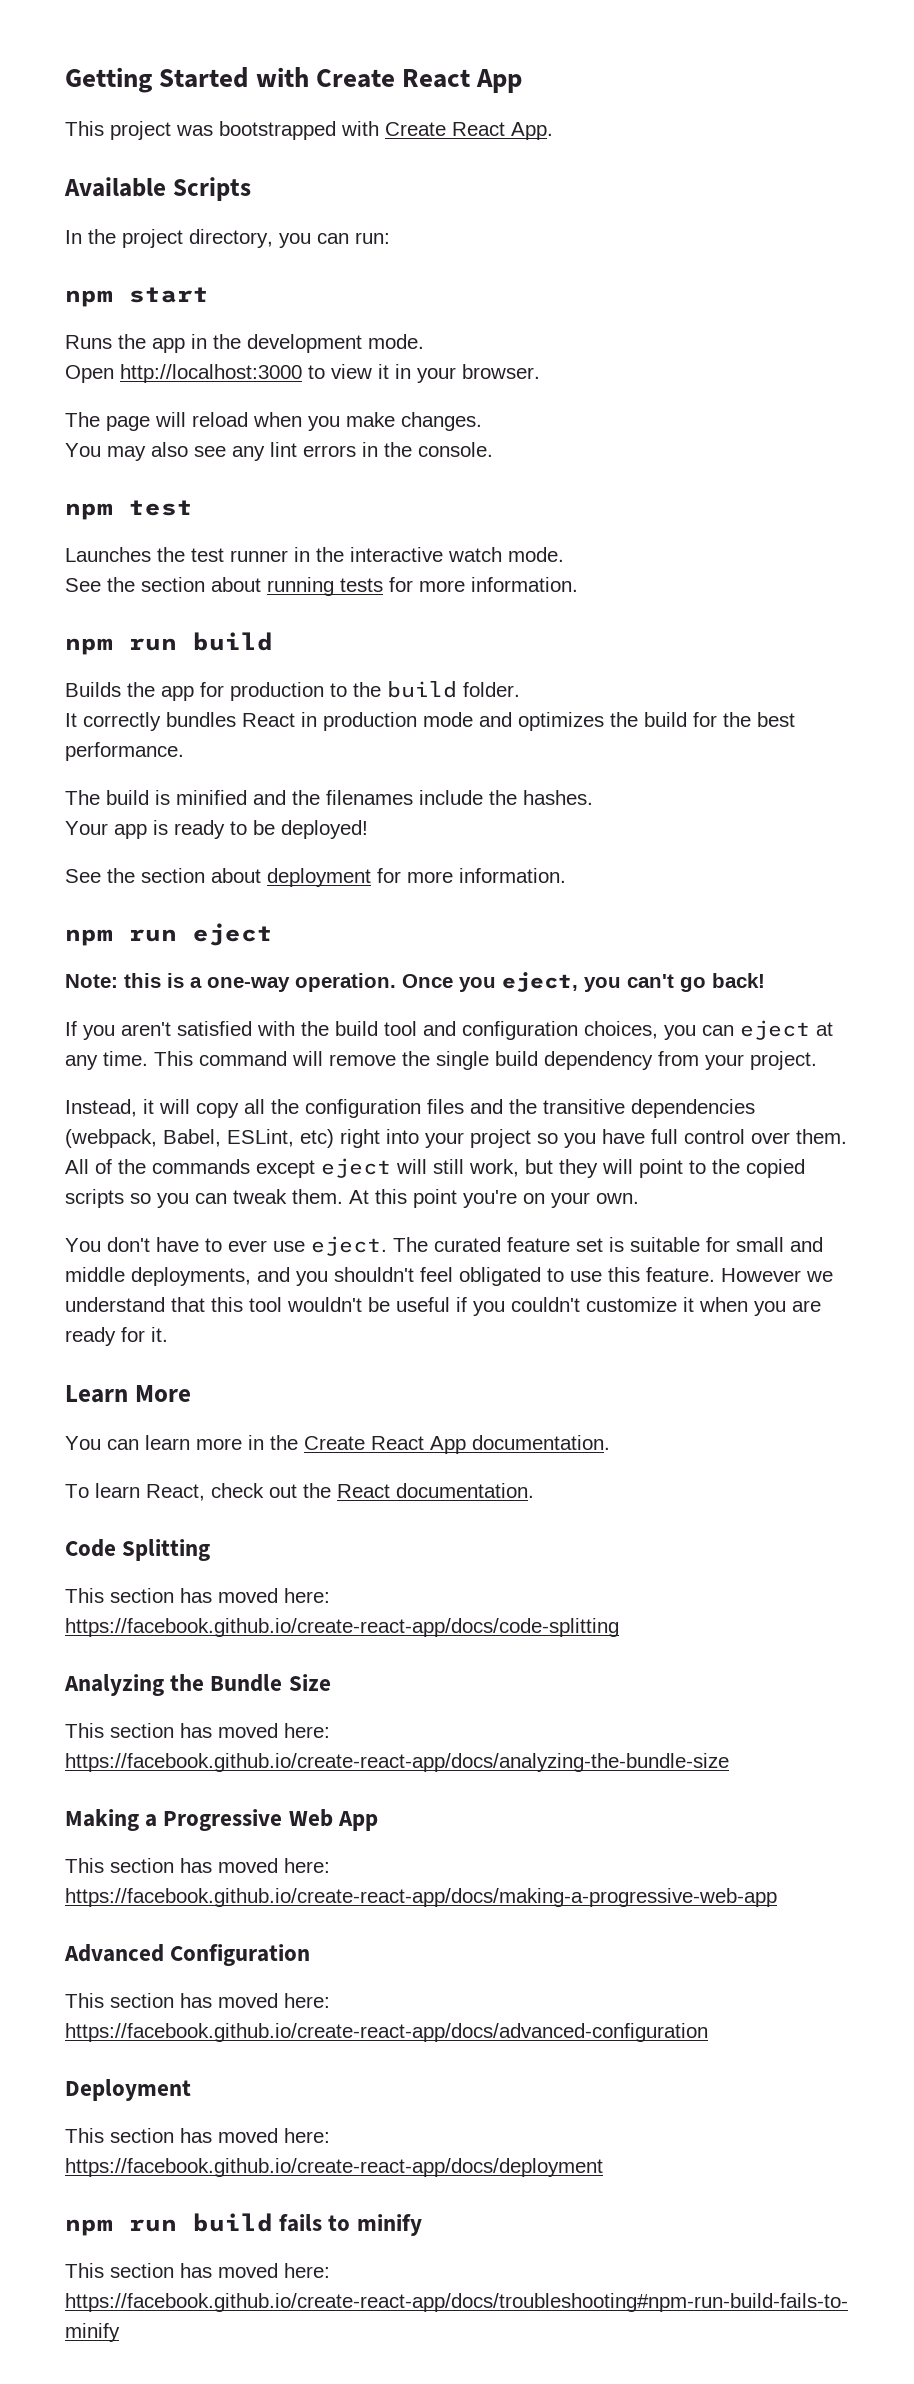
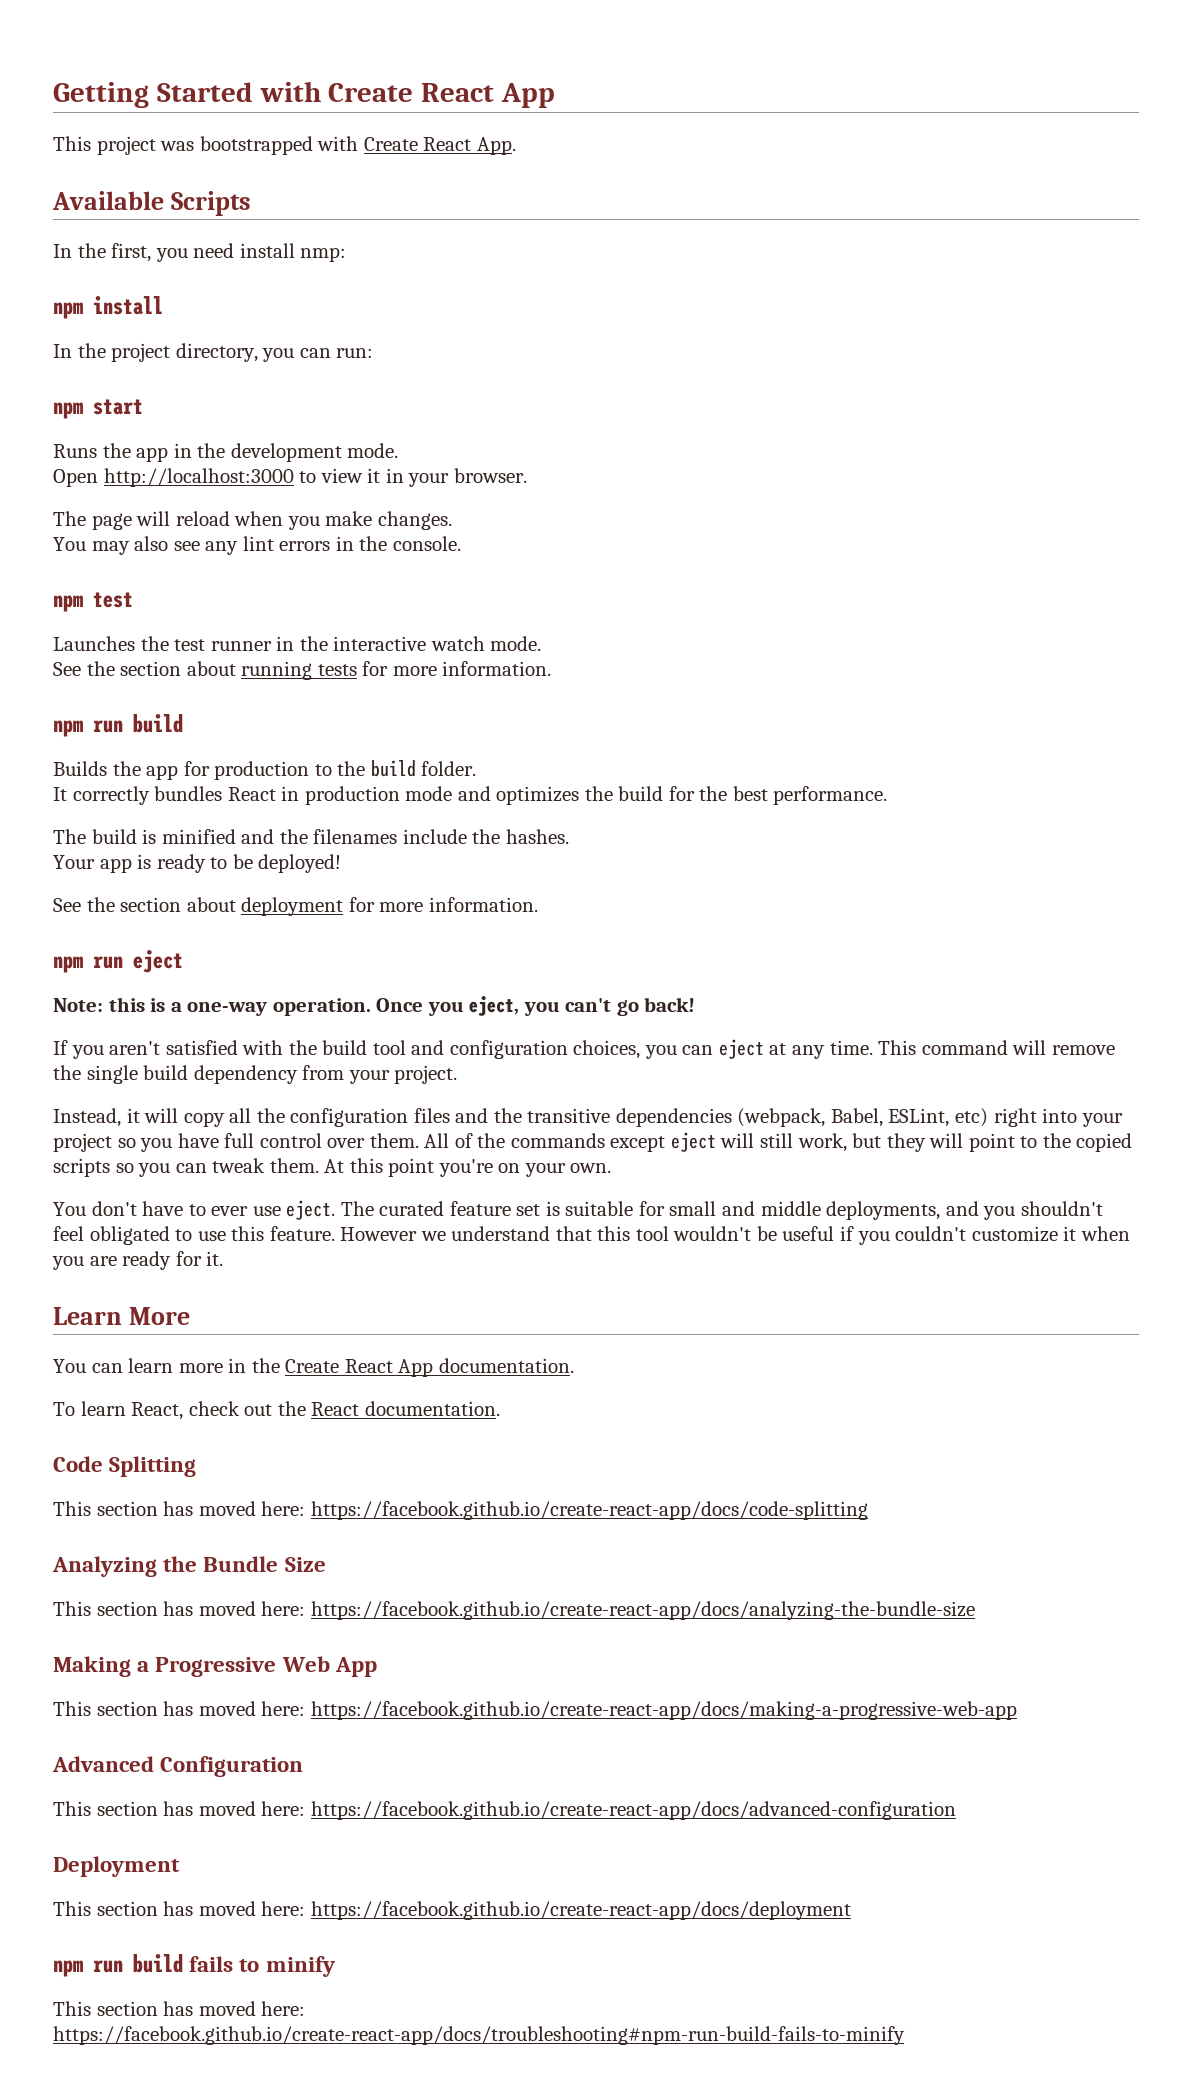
+ In the first, you need install nmp:
+ npm install

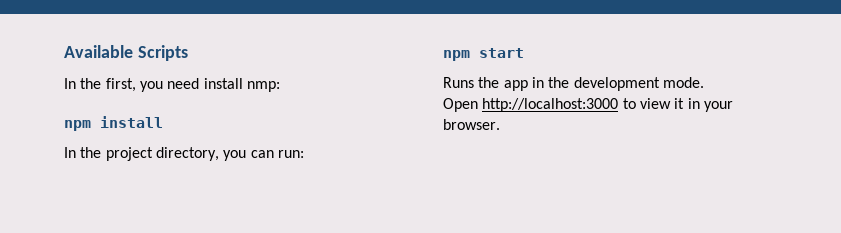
- Getting Started with Create React App
- This project was bootstrapped with Create React App.
- The page will reload when you make changes.
- You may also see any lint errors in the console.
- npm test
- Launches the test runner in the interactive watch mode.
- See the section about running tests for more information.
- npm run build
- Builds the app for production to the build folder.
- It correctly bundles React in production mode and optimizes the build for the best performance.
- The build is minified and the filenames include the hashes.
- Your app is ready to be deployed!
- See the section about deployment for more information.
- npm run eject
- Note: this is a one-way operation. Once you eject, you can't go back!
- If you aren't satisfied with the build tool and configuration choices, you can eject at any time. This command will remove the single build dependency from your project.
- Instead, it will copy all the configuration files and the transitive dependencies (webpack, Babel, ESLint, etc) right into your project so you have full control over them. All of the commands except eject will still work, but they will point to the copied scripts so you can tweak them. At this point you're on your own.
- You don't have to ever use eject. The curated feature set is suitable for small and middle deployments, and you shouldn't feel obligated to use this feature. However we understand that this tool wouldn't be useful if you couldn't customize it when you are ready for it.
- Learn More
- You can learn more in the Create React App documentation.
- To learn React, check out the React documentation.
- Code Splitting
- This section has moved here: https://facebook.github.io/create-react-app/docs/code-splitting
- Analyzing the Bundle Size
- This section has moved here: https://facebook.github.io/create-react-app/docs/analyzing-the-bundle-size
- Making a Progressive Web App
- This section has moved here: https://facebook.github.io/create-react-app/docs/making-a-progressive-web-app
- Advanced Configuration
- This section has moved here: https://facebook.github.io/create-react-app/docs/advanced-configuration
- Deployment
- This section has moved here: https://facebook.github.io/create-react-app/docs/deployment
- npm run build fails to minify
- This section has moved here: https://facebook.github.io/create-react-app/docs/troubleshooting#npm-run-build-fails-to-minify

